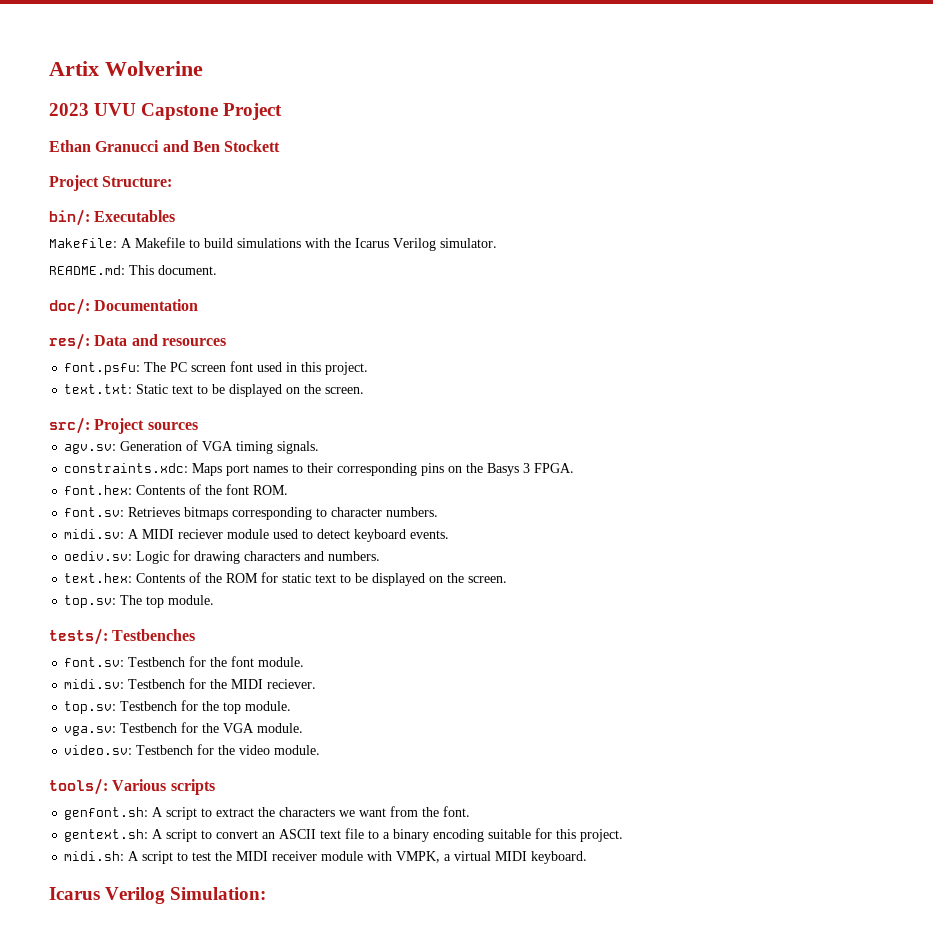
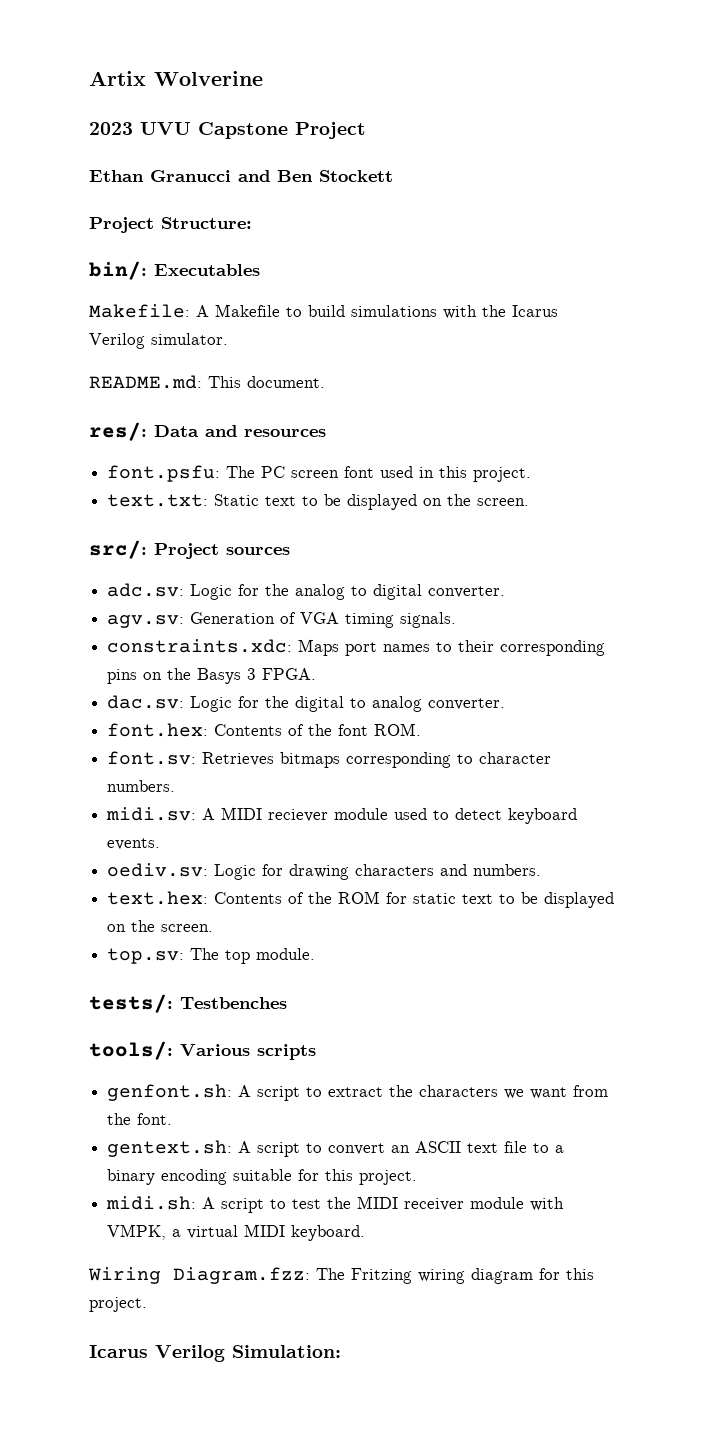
- doc/: Documentation
+ adc.sv: Logic for the analog to digital converter.
+ dac.sv: Logic for the digital to analog converter.
- font.sv: Testbench for the font module.
- midi.sv: Testbench for the MIDI reciever.
- top.sv: Testbench for the top module.
- vga.sv: Testbench for the VGA module.
- video.sv: Testbench for the video module.
+ Wiring Diagram.fzz: The Fritzing wiring diagram for this project.

